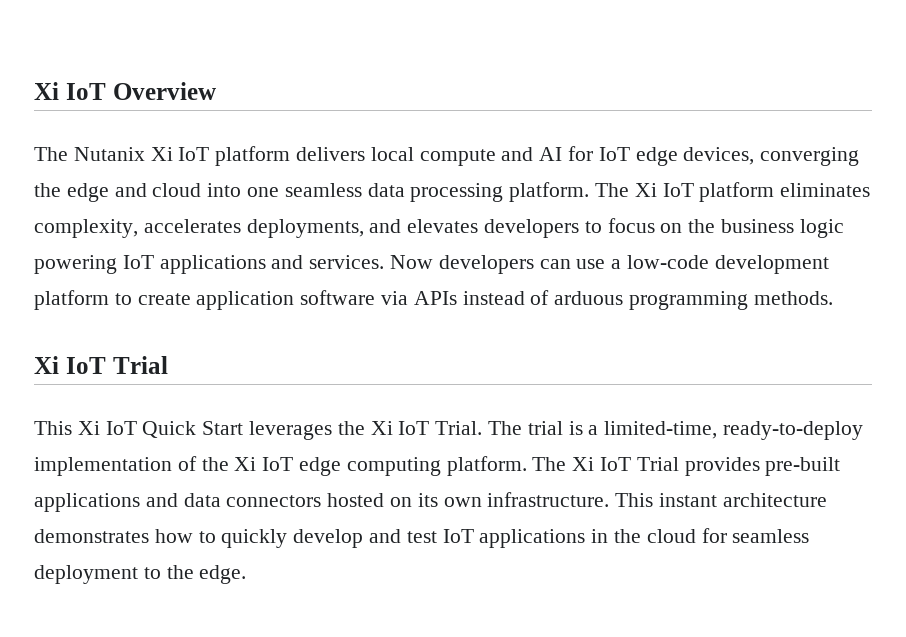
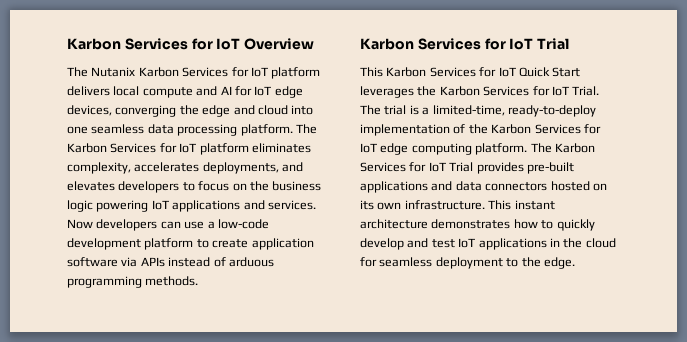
- Xi IoT Overview
+ Karbon Services for IoT Overview
- The Nutanix Xi IoT platform delivers local compute and AI for IoT edge devices, converging the edge and cloud into one seamless data processing platform.
+ The Nutanix Karbon Services for IoT platform delivers local compute and AI for IoT edge devices, converging the edge and cloud into one seamless data processing platform.
- The Xi IoT platform eliminates complexity, accelerates deployments, and elevates developers to focus on the business logic powering IoT applications and services.
+ The Karbon Services for IoT platform eliminates complexity, accelerates deployments, and elevates developers to focus on the business logic powering IoT applications and services.
  Now developers can use a low-code development platform to create application software via APIs instead of arduous programming methods.
- Xi IoT Trial
+ Karbon Services for IoT Trial
- This Xi IoT Quick Start leverages the Xi IoT Trial.
+ This Karbon Services for IoT Quick Start leverages the Karbon Services for IoT Trial.
- The trial is a limited-time, ready-to-deploy implementation of the Xi IoT edge computing platform.
+ The trial is a limited-time, ready-to-deploy implementation of the Karbon Services for IoT edge computing platform.
- The Xi IoT Trial provides pre-built applications and data connectors hosted on its own infrastructure.
+ The Karbon Services for IoT Trial provides pre-built applications and data connectors hosted on its own infrastructure.

